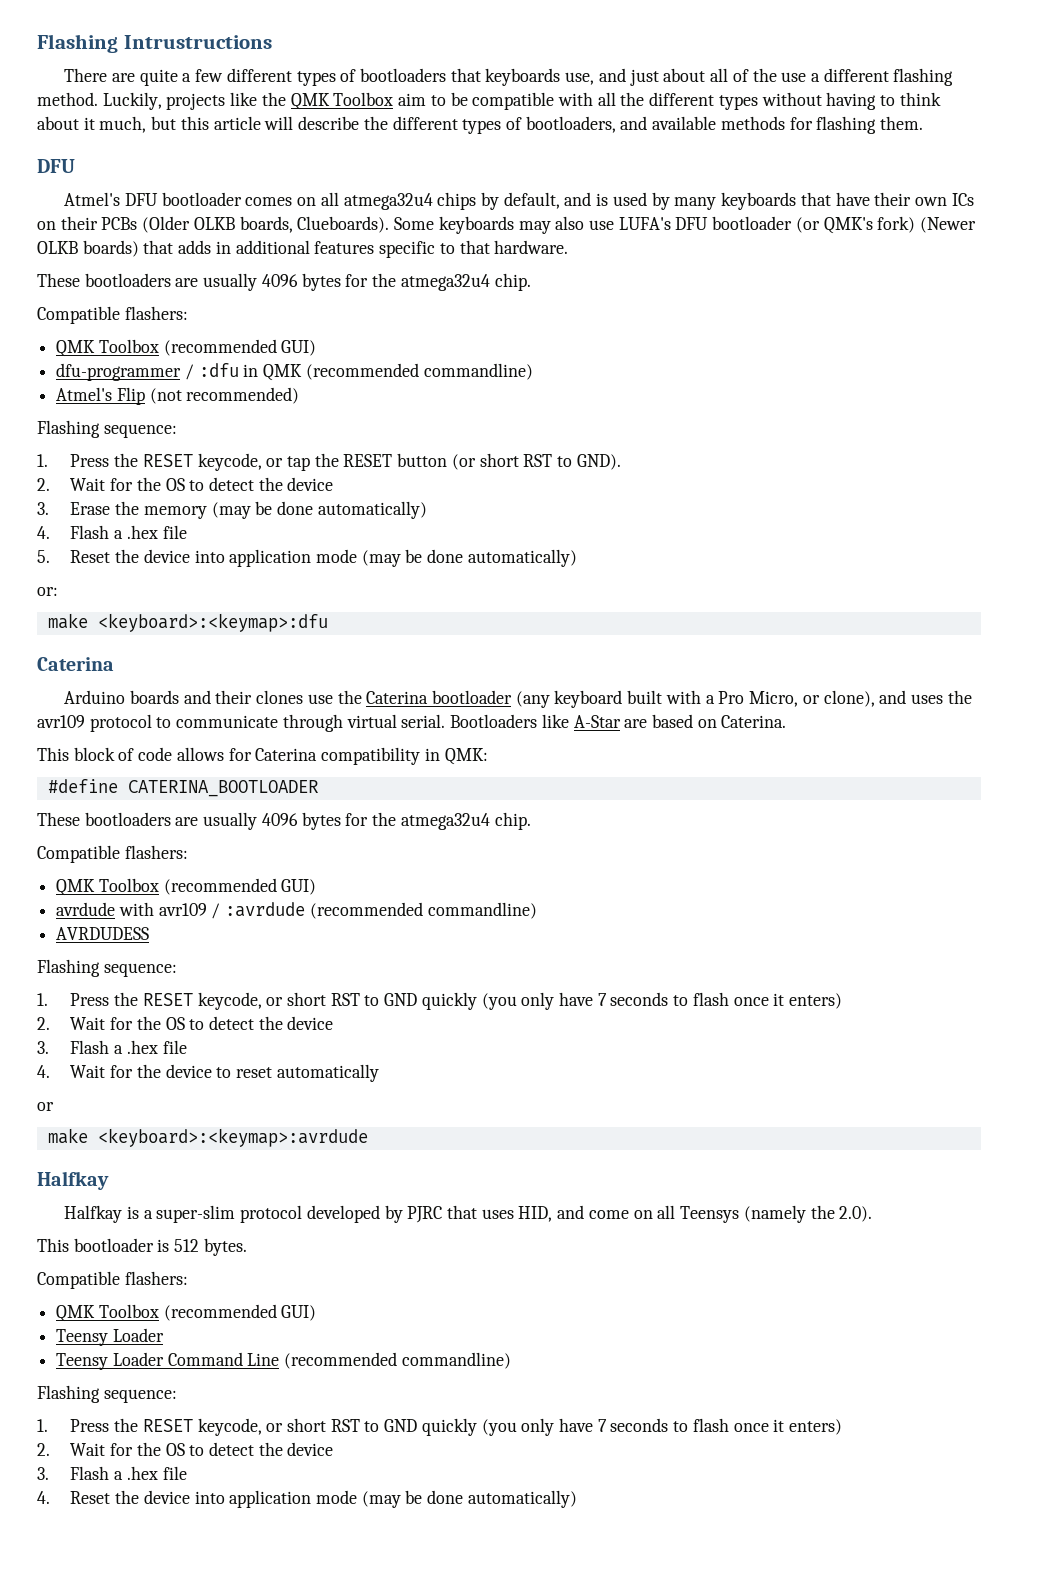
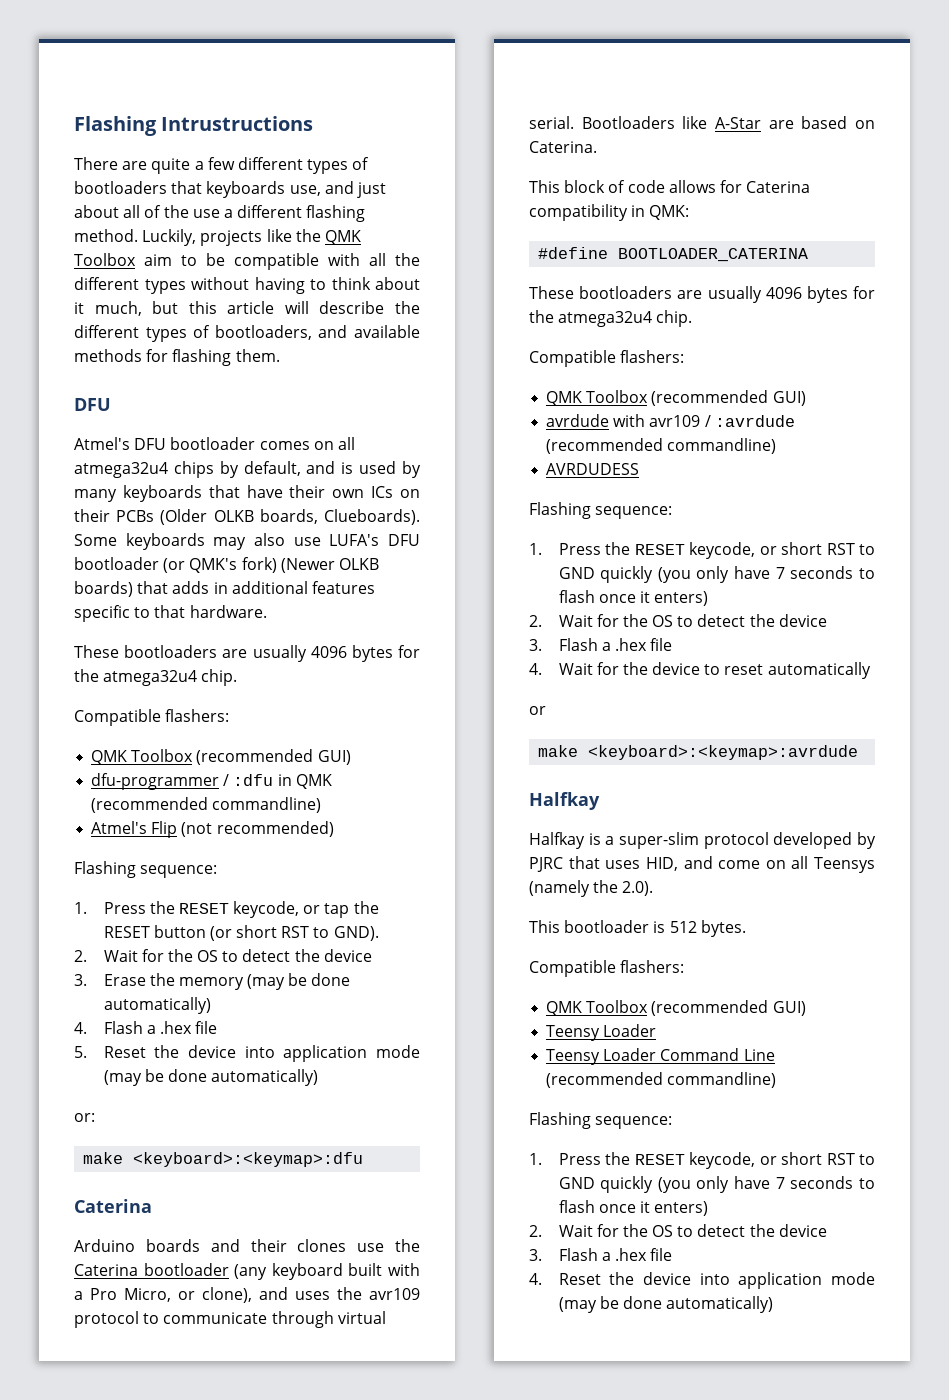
- #define CATERINA_BOOTLOADER
+ #define BOOTLOADER_CATERINA

